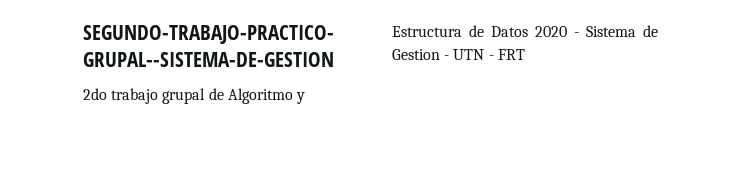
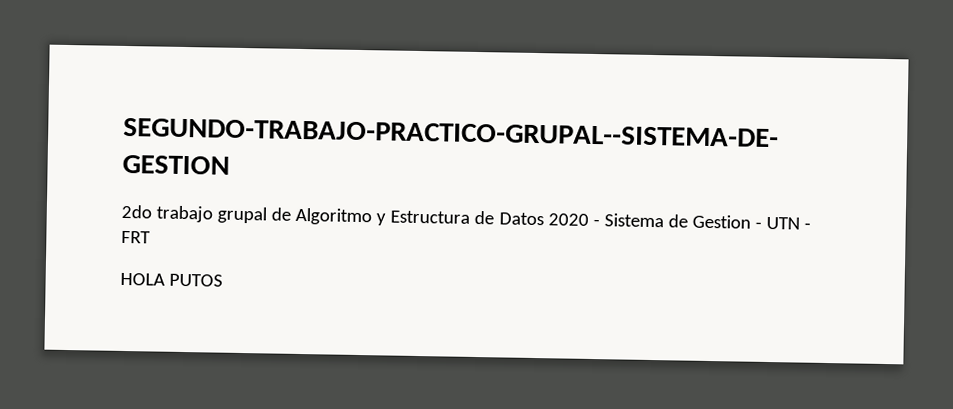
+ HOLA PUTOS

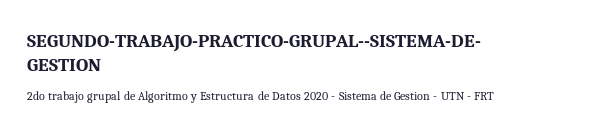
- HOLA PUTOS

